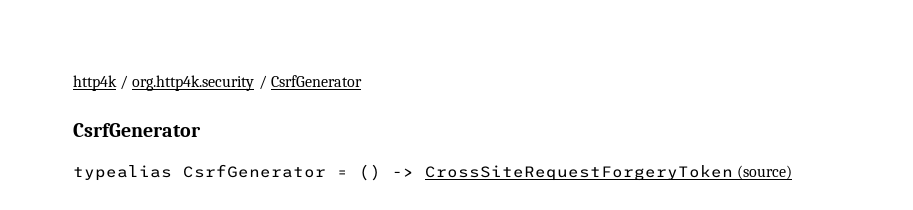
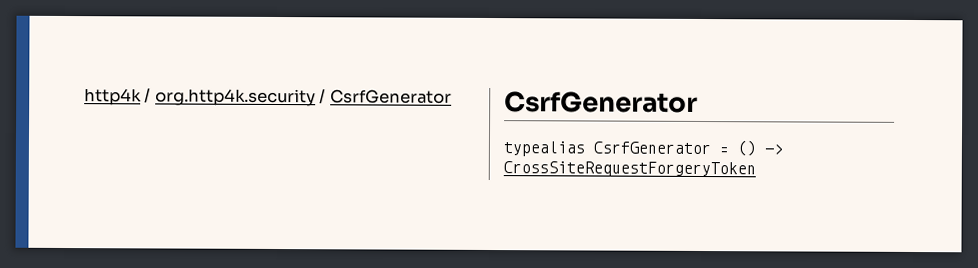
- typealias CsrfGenerator = () -> CrossSiteRequestForgeryToken (source)
+ typealias CsrfGenerator = () -> CrossSiteRequestForgeryToken

